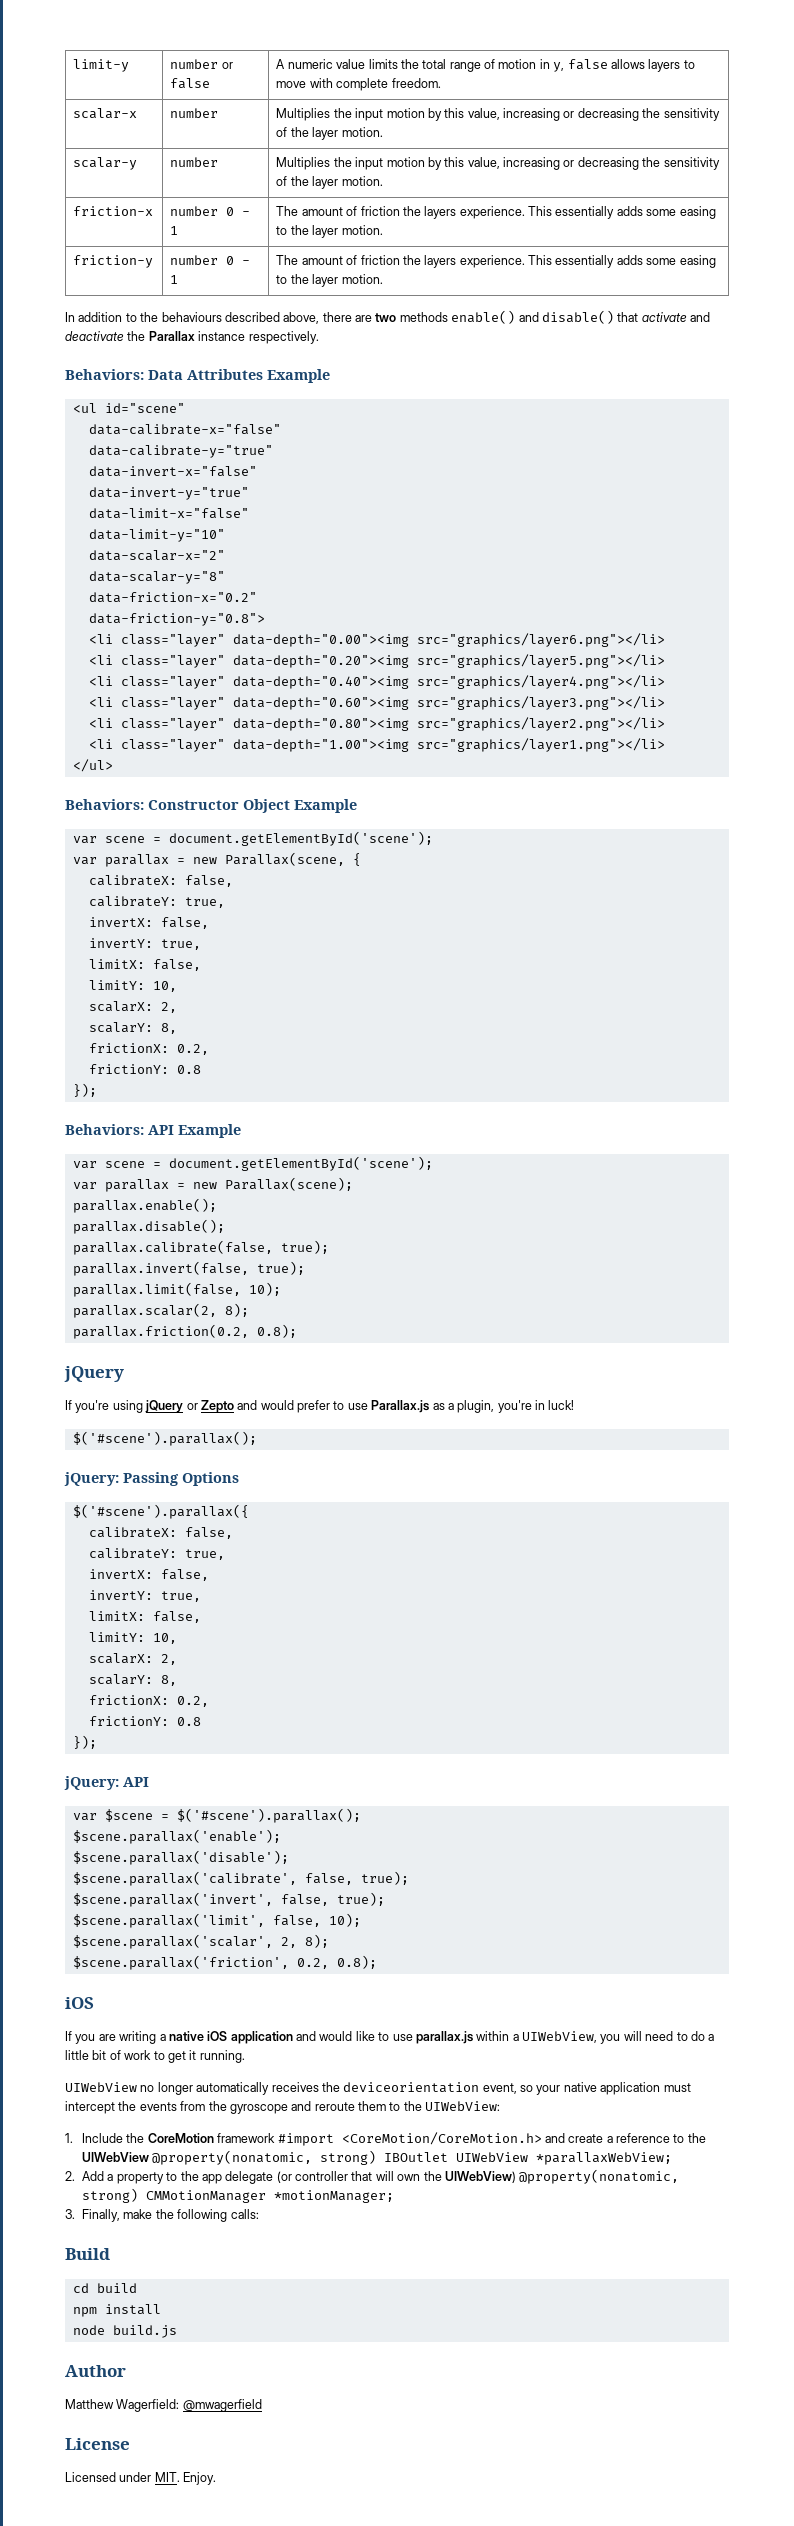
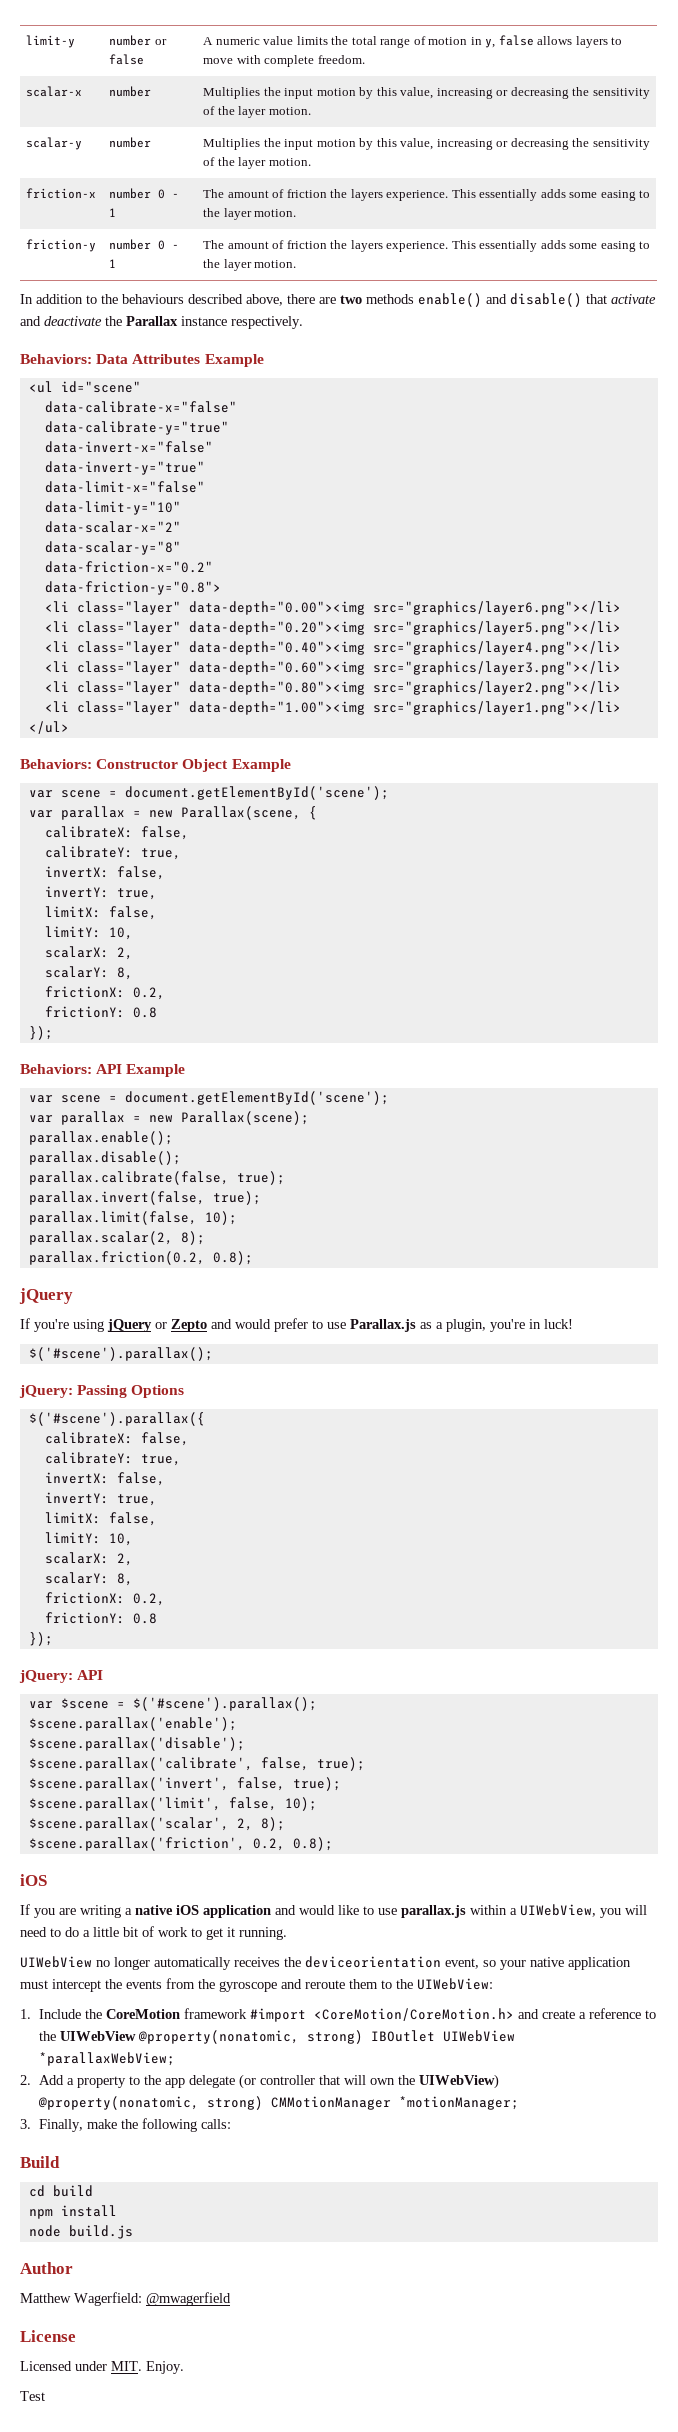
+ Test

